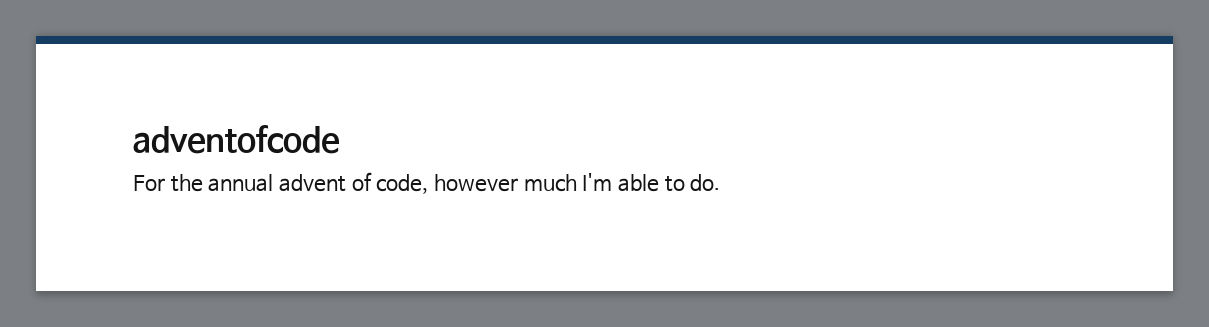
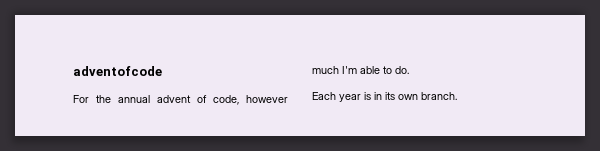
+ Each year is in its own branch.

